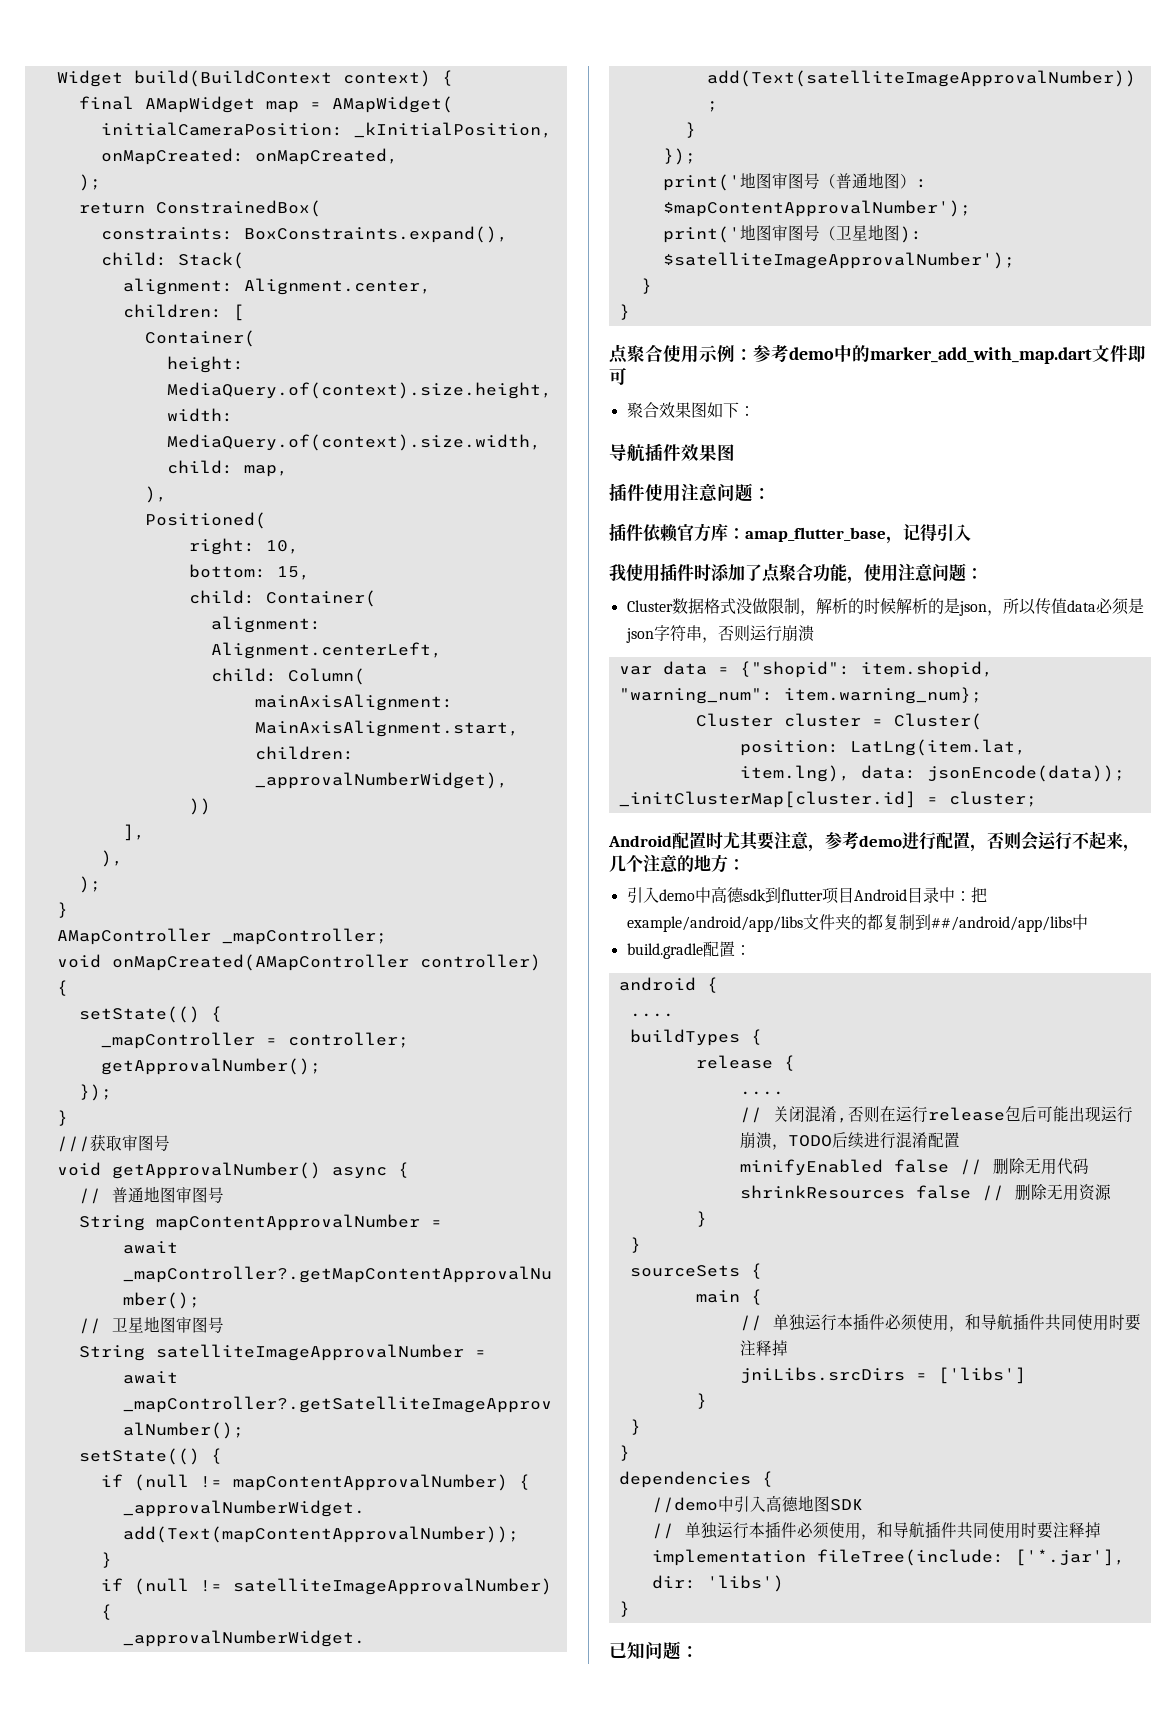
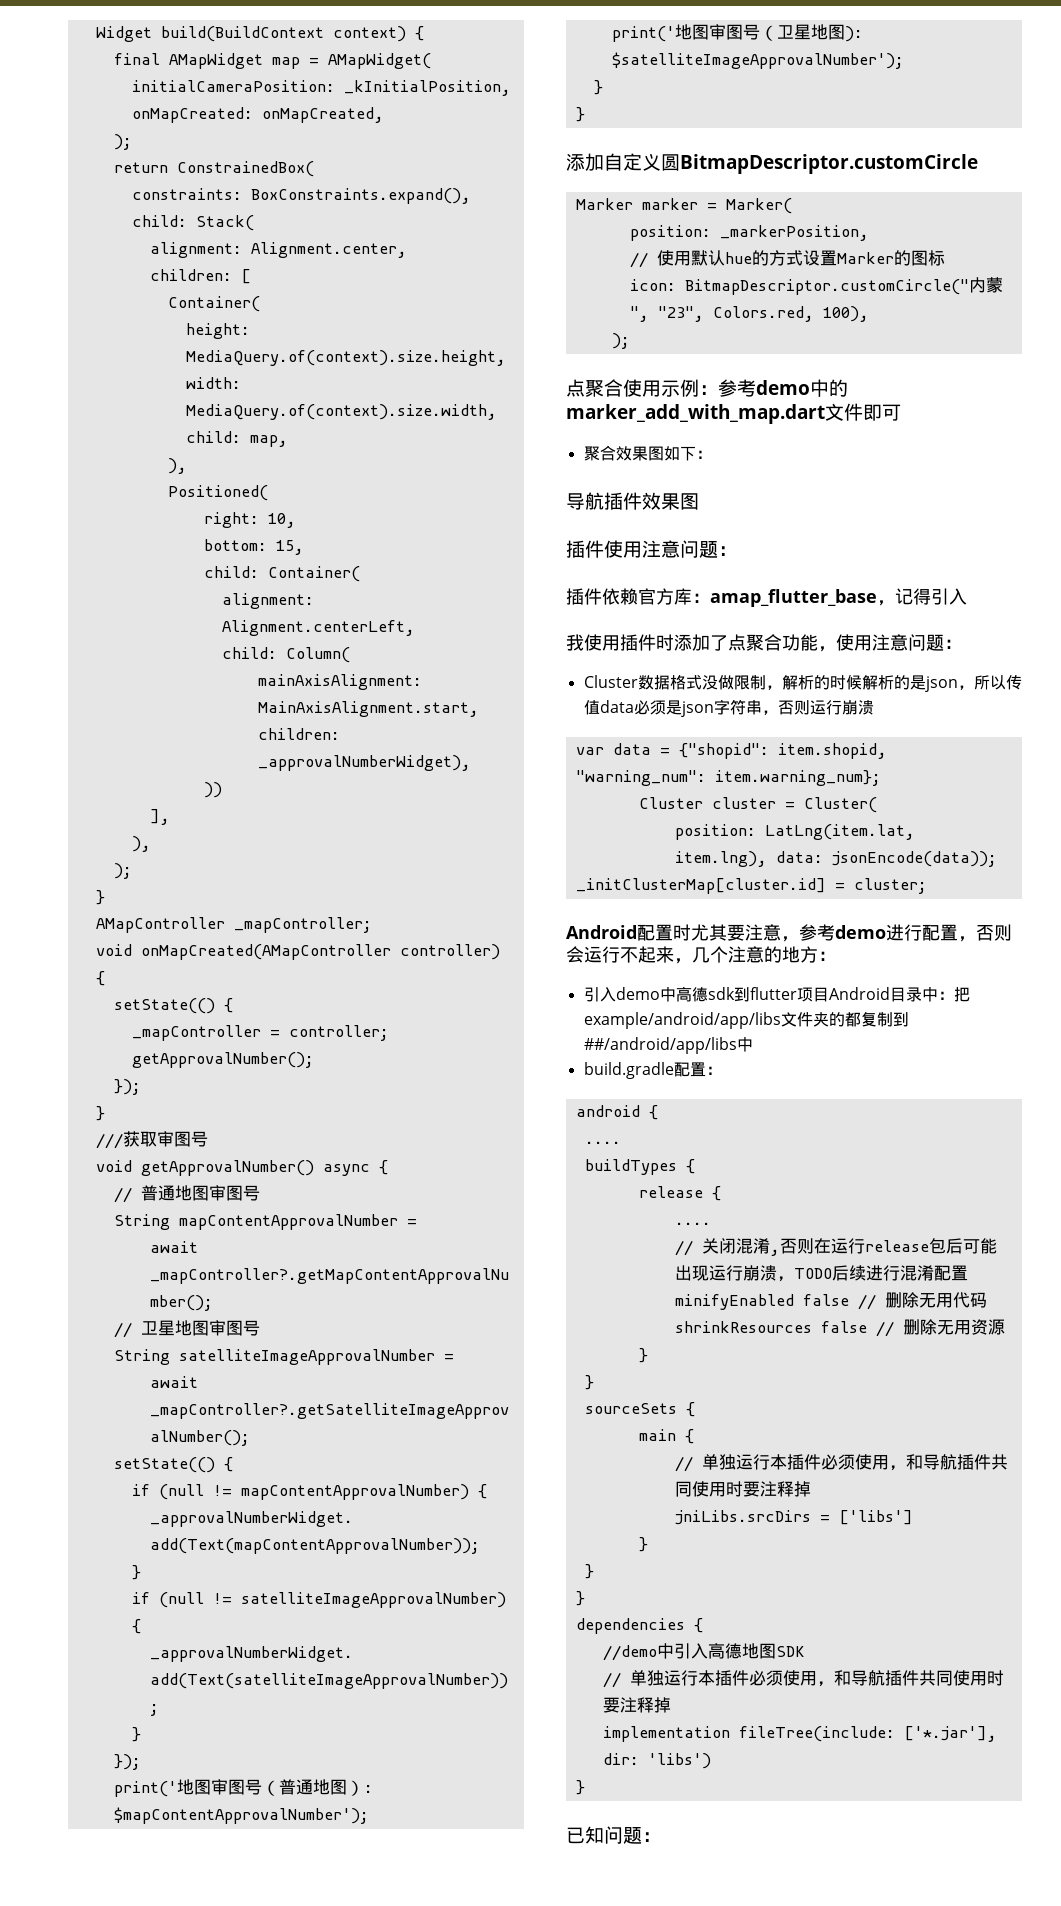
+ 添加自定义圆BitmapDescriptor.customCircle
+ Marker marker = Marker(
+ position: _markerPosition,
+ // 使用默认hue的方式设置Marker的图标
+ icon: BitmapDescriptor.customCircle("内蒙", "23", Colors.red, 100),
+ );

